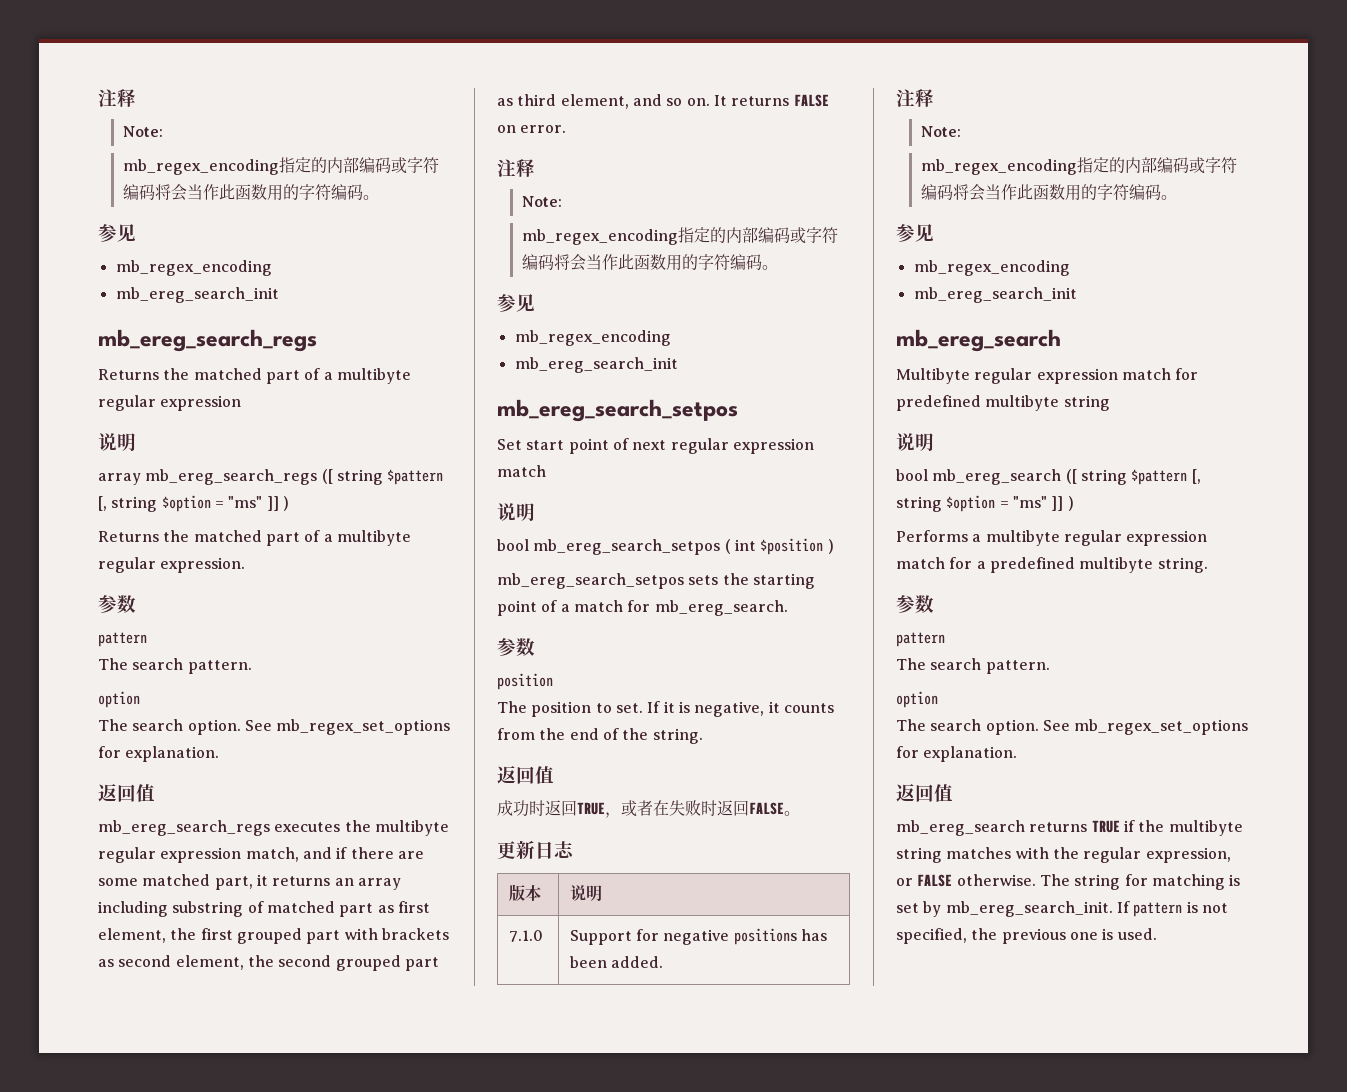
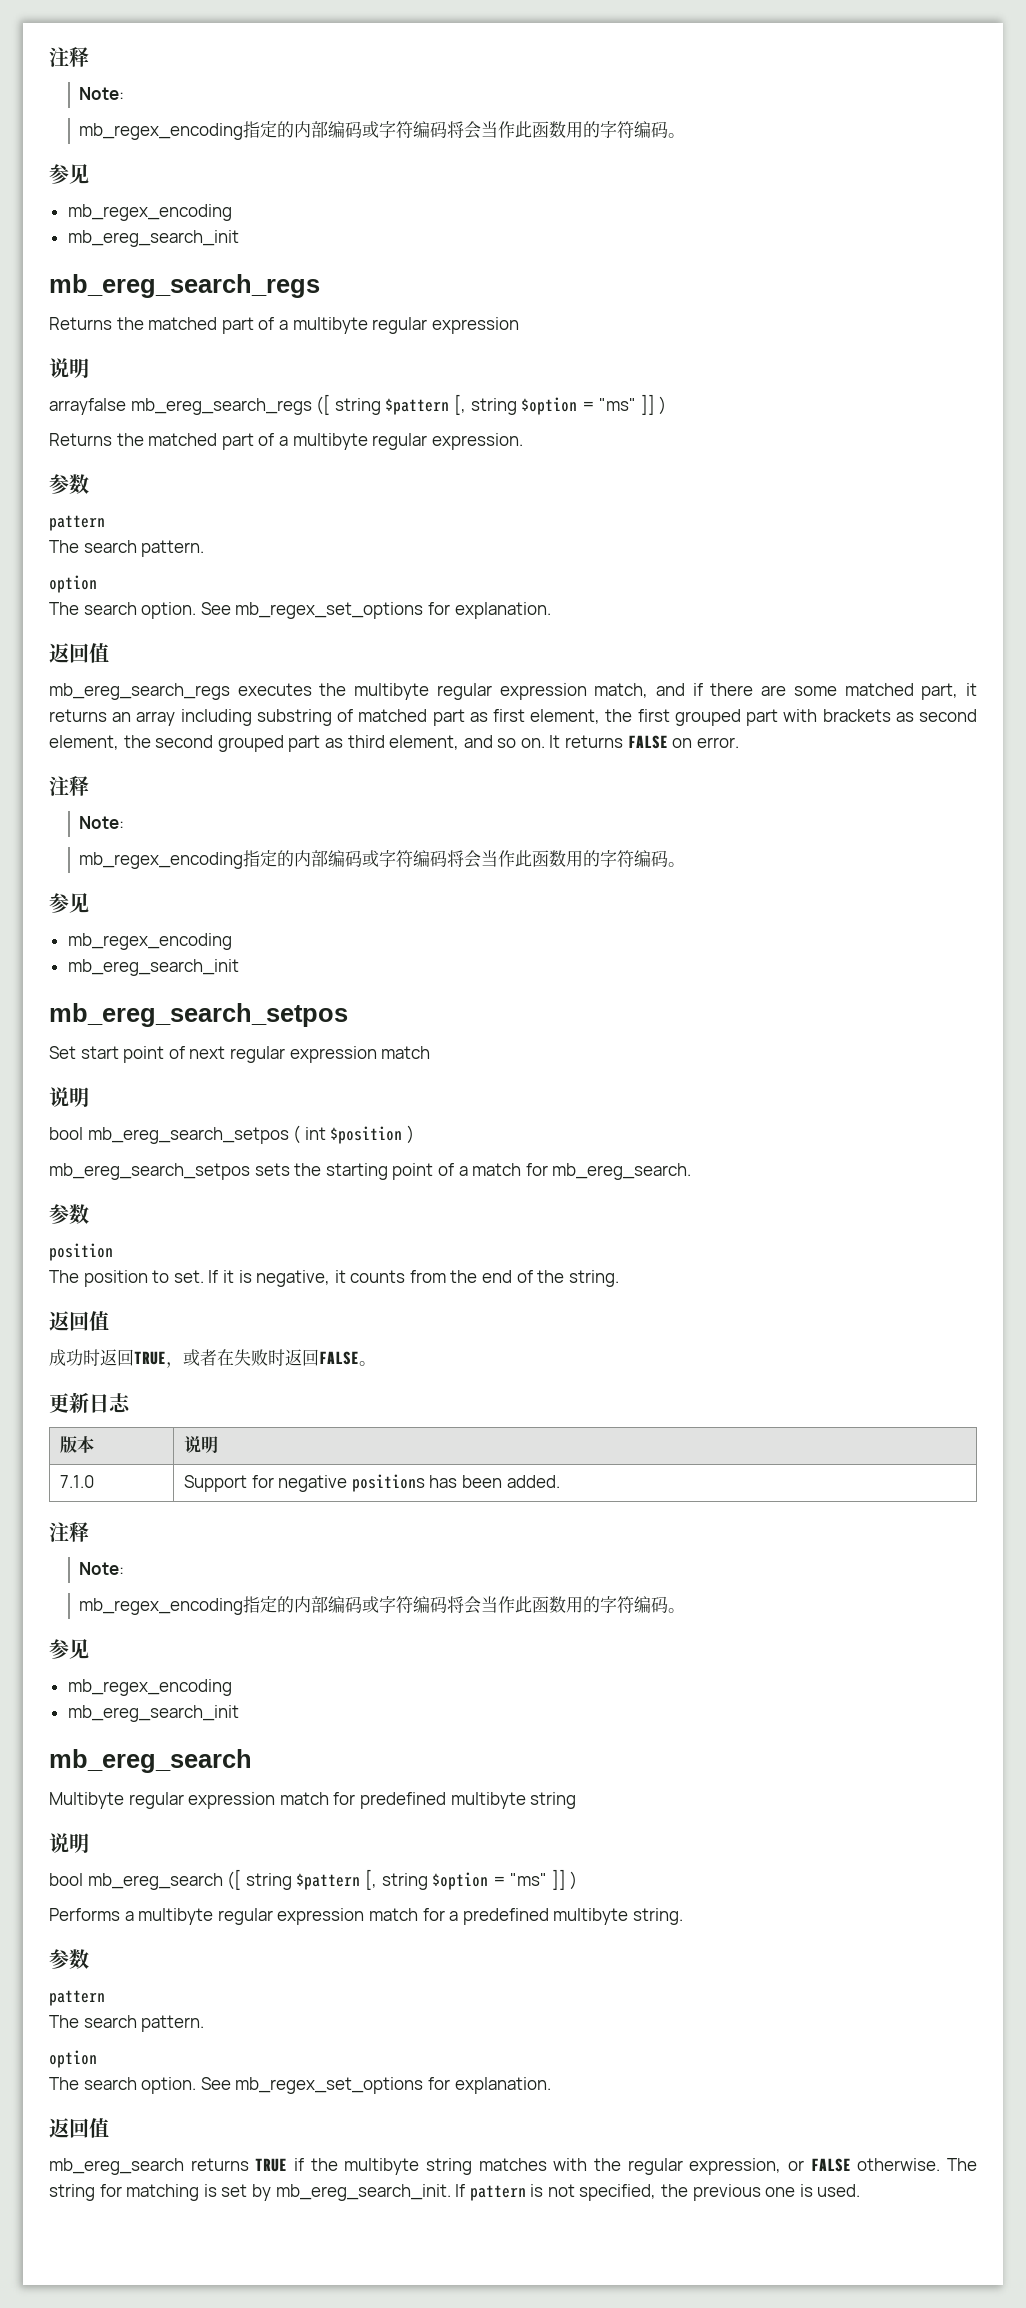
- array mb_ereg_search_regs ([ string $pattern [, string $option = "ms" ]] )
+ arrayfalse mb_ereg_search_regs ([ string $pattern [, string $option = "ms" ]] )

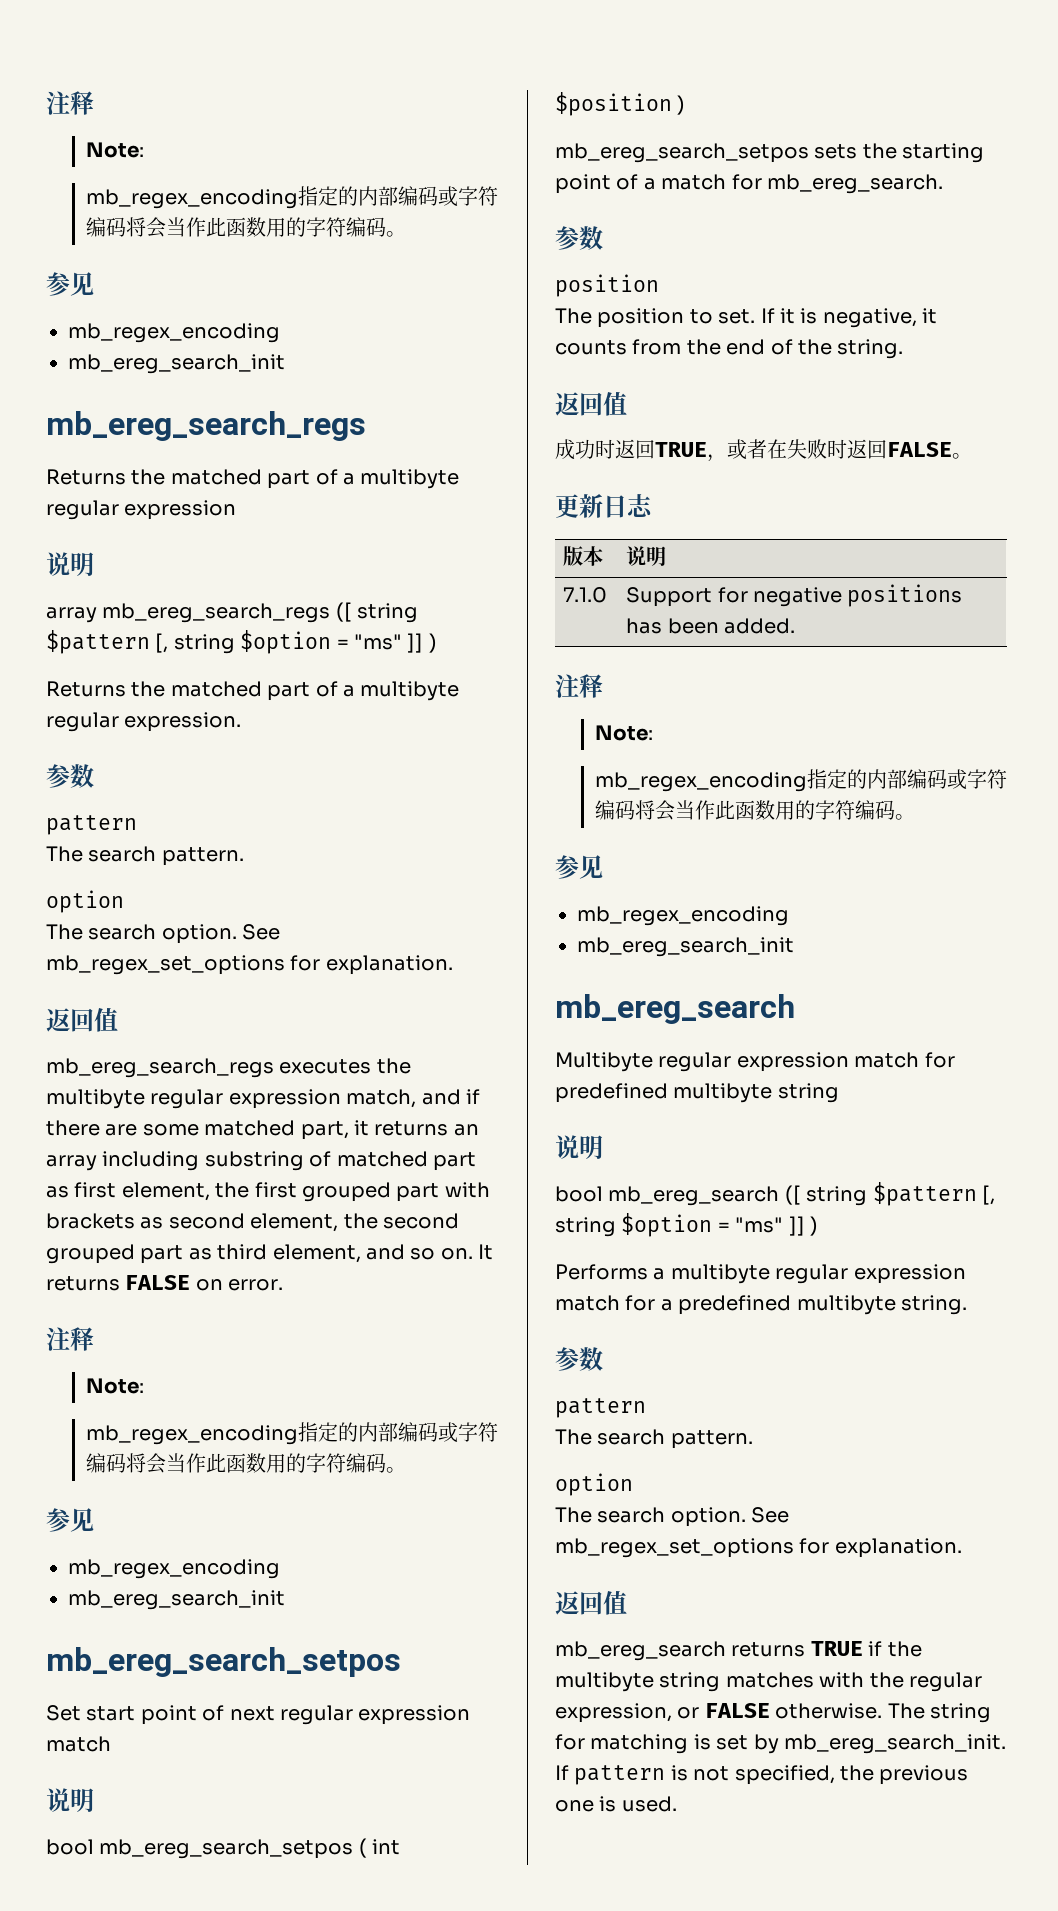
- arrayfalse mb_ereg_search_regs ([ string $pattern [, string $option = "ms" ]] )
+ array mb_ereg_search_regs ([ string $pattern [, string $option = "ms" ]] )

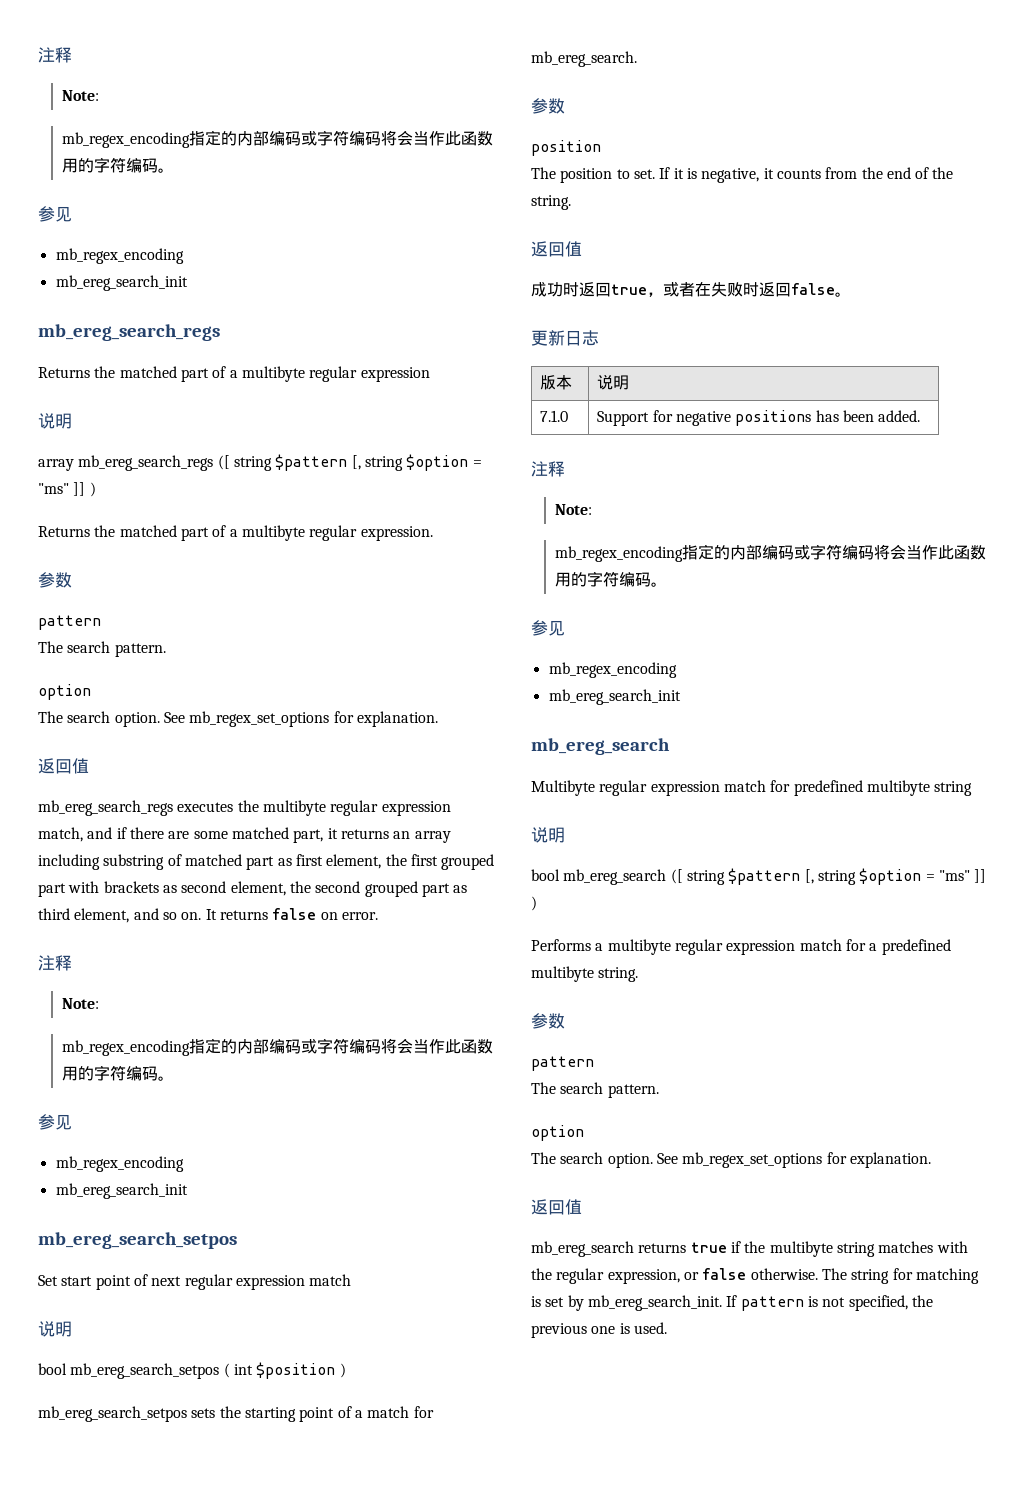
- It returns FALSE on error.
+ It returns false on error.
- 成功时返回TRUE，或者在失败时返回FALSE。
+ 成功时返回true，或者在失败时返回false。
- mb_ereg_search returns TRUE if the multibyte string matches with the regular expression, or FALSE otherwise.
+ mb_ereg_search returns true if the multibyte string matches with the regular expression, or false otherwise.

